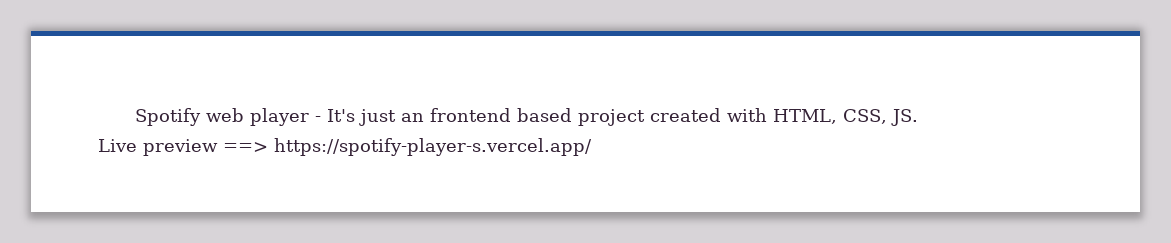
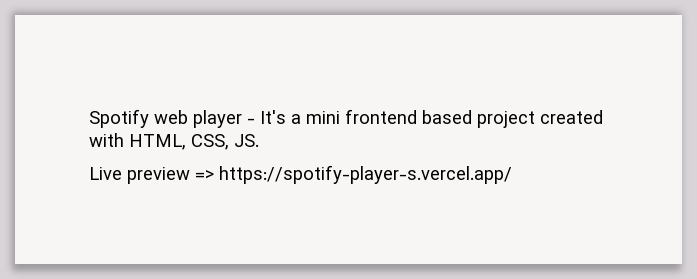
- Spotify web player - It's just an frontend based project created with HTML, CSS, JS.
+ Spotify web player - It's a mini frontend based project created with HTML, CSS, JS.
- Live preview ==> https://spotify-player-s.vercel.app/
+ Live preview => https://spotify-player-s.vercel.app/

